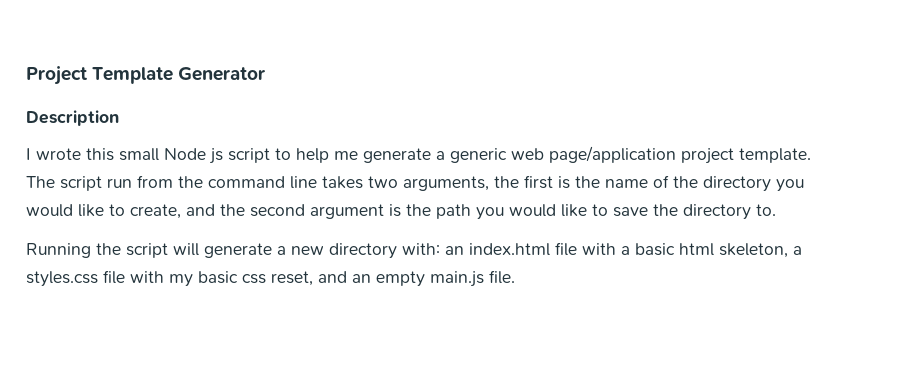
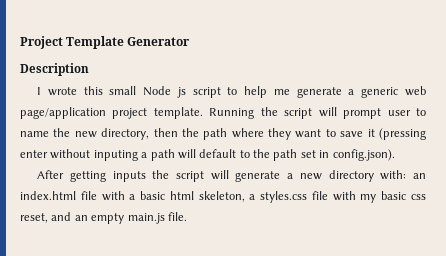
- The script run from the command line takes two arguments, the first is the name of the directory you would like to create, and the second argument is the path you would like to save the directory to.
- Running the script will generate a new directory with: an index.html file with a basic html skeleton, a styles.css file with my basic css reset, and an empty main.js file.
+ Running the script will prompt user to name the new directory, then the path where they want to save it (pressing enter without inputing a path will default to the path set in config.json).
+ After getting inputs the script will generate a new directory with: an index.html file with a basic html skeleton, a styles.css file with my basic css reset, and an empty main.js file.

